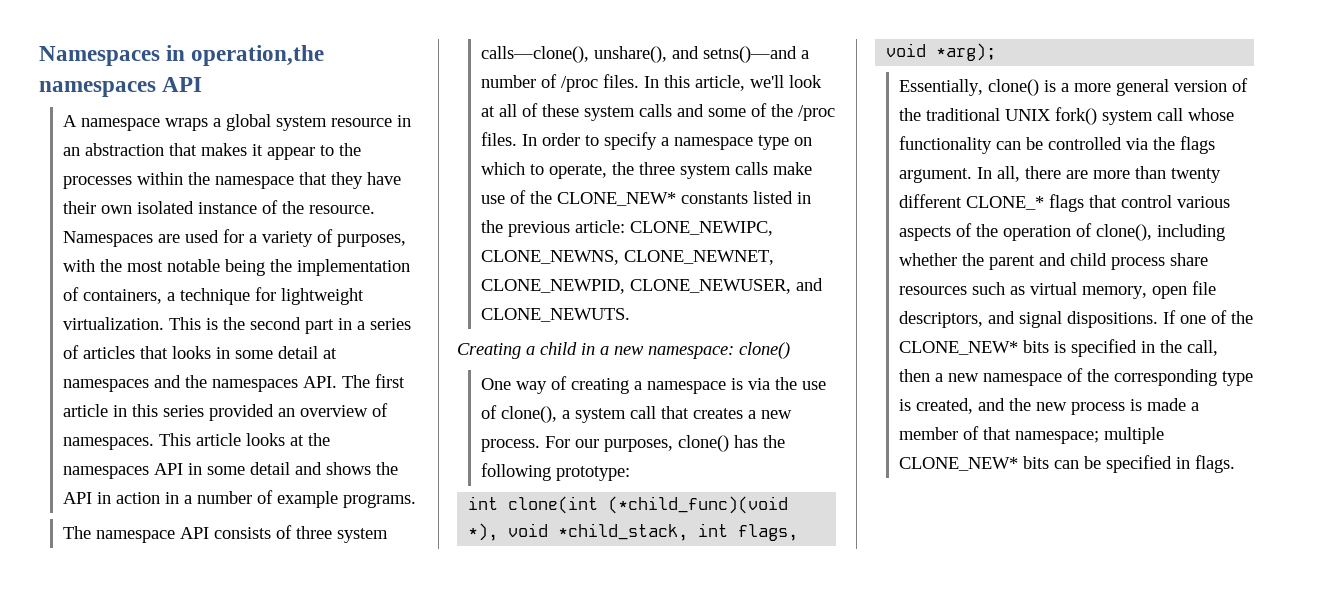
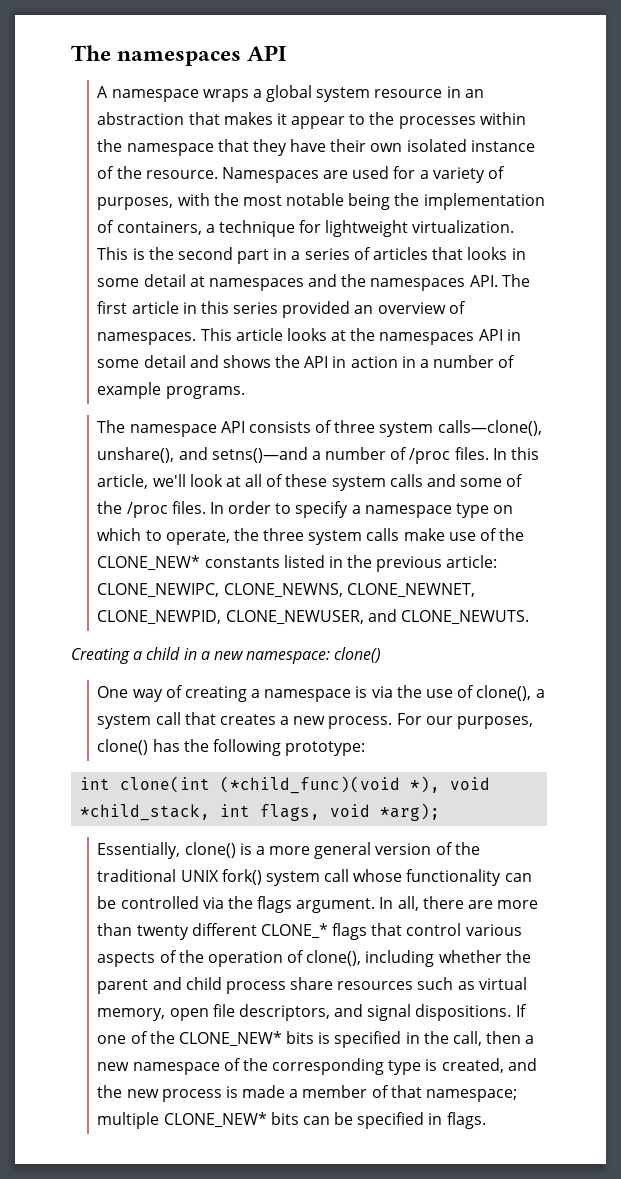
- Namespaces in operation,the namespaces API
+ The namespaces API

